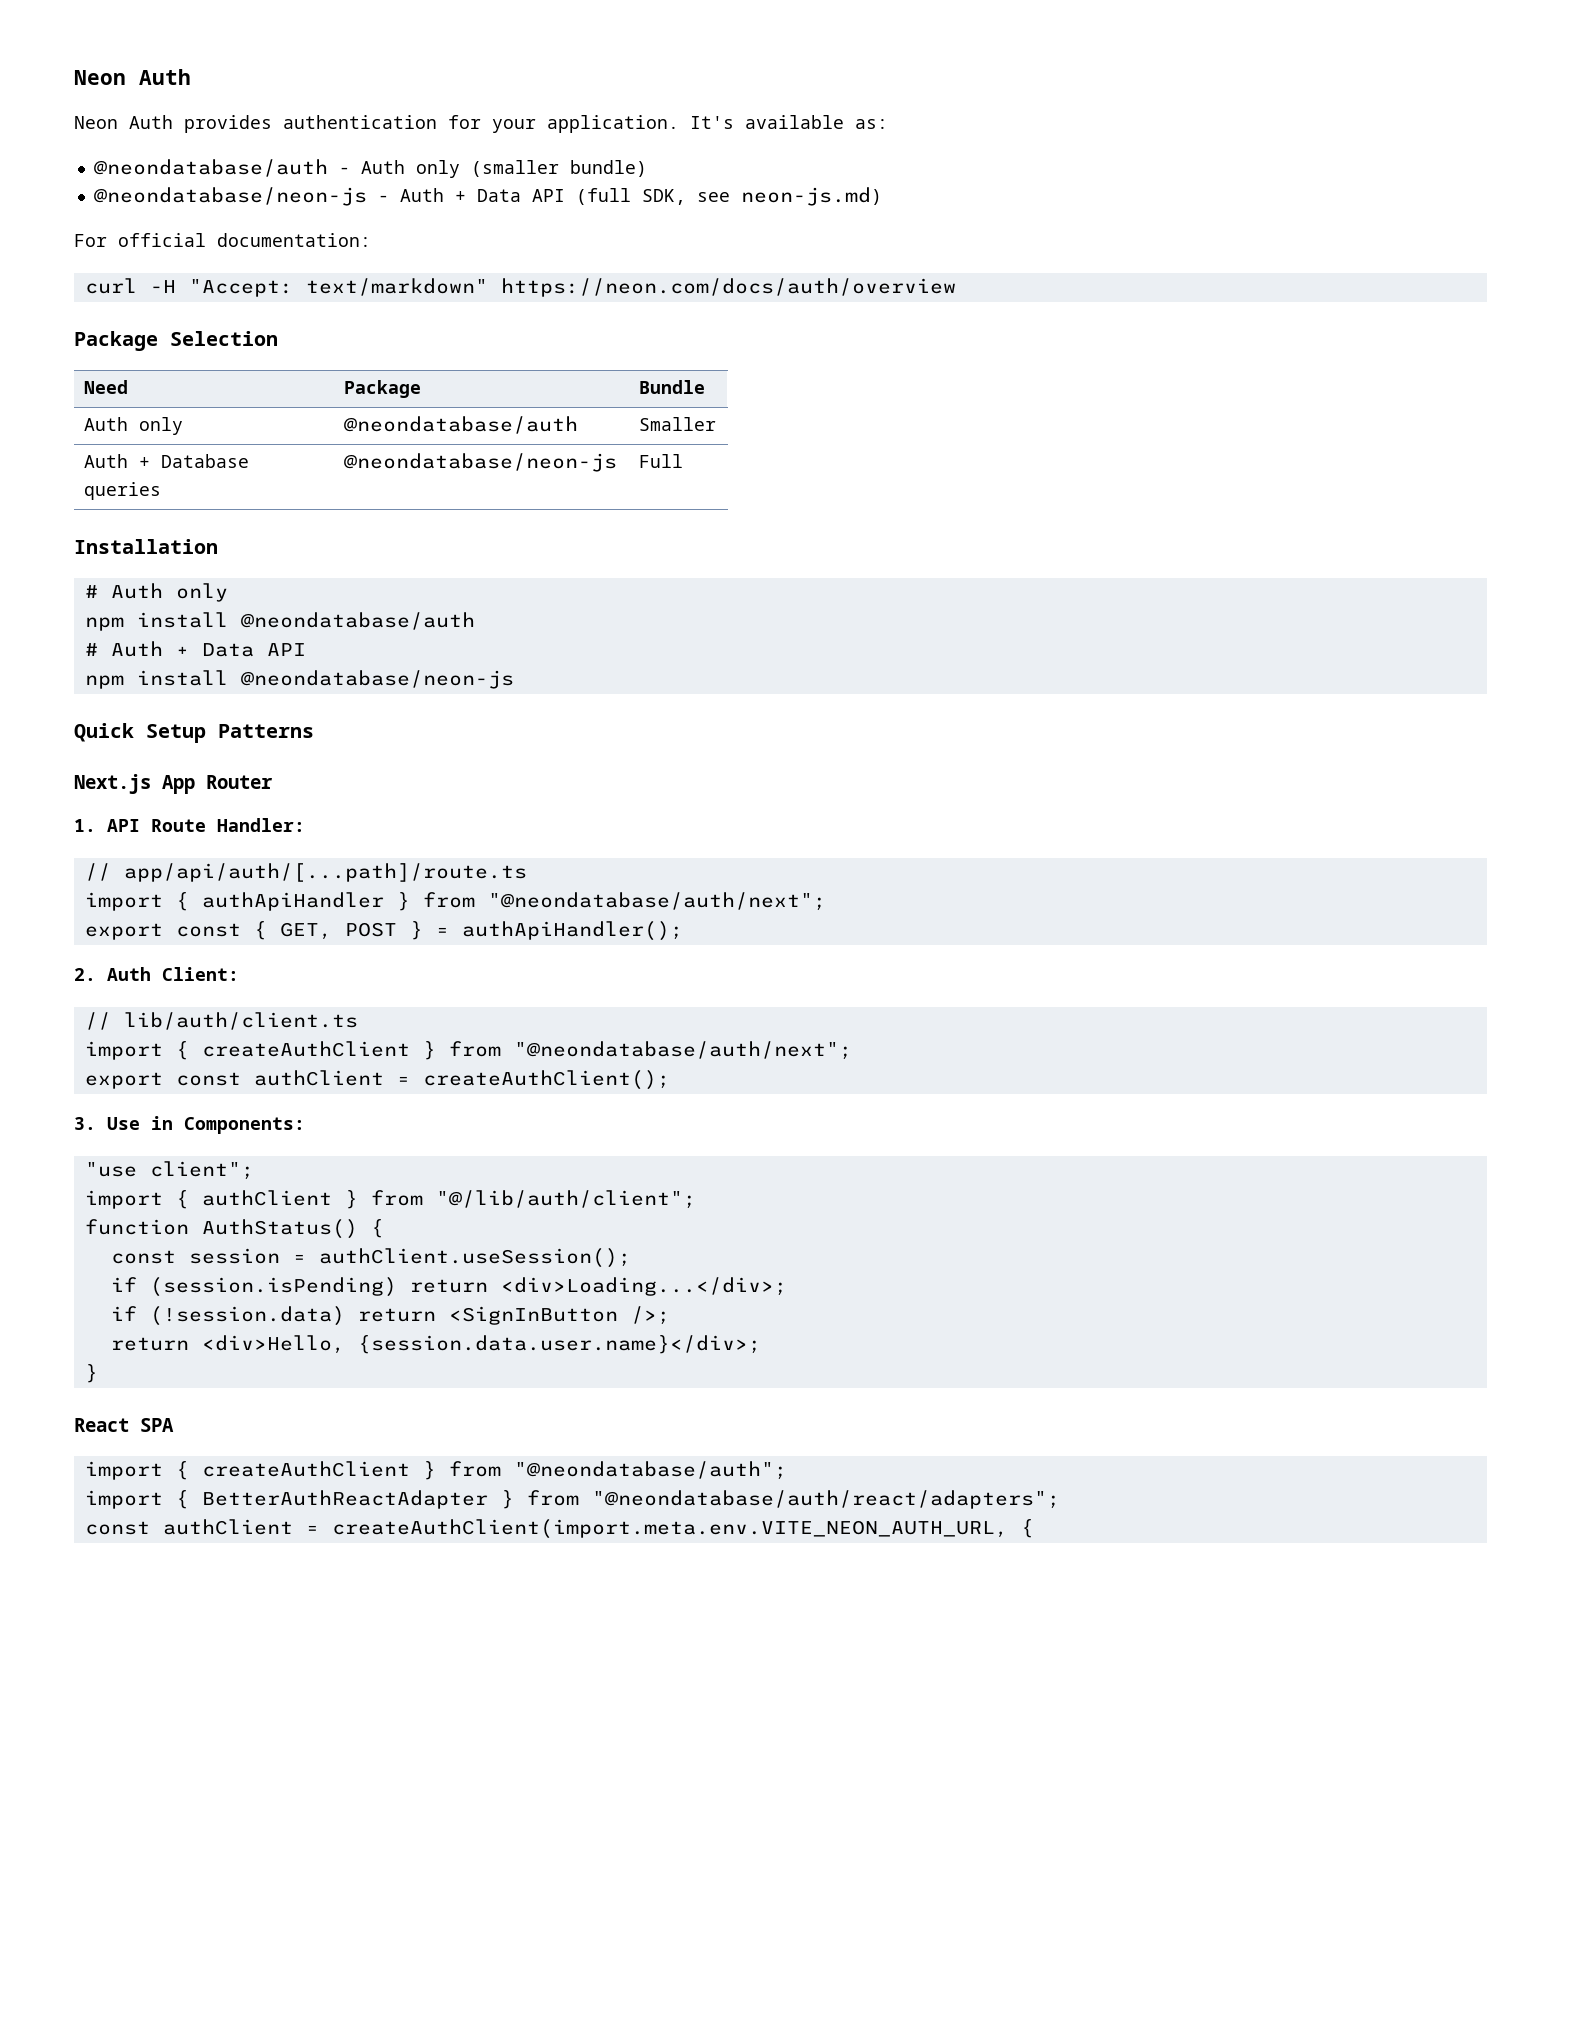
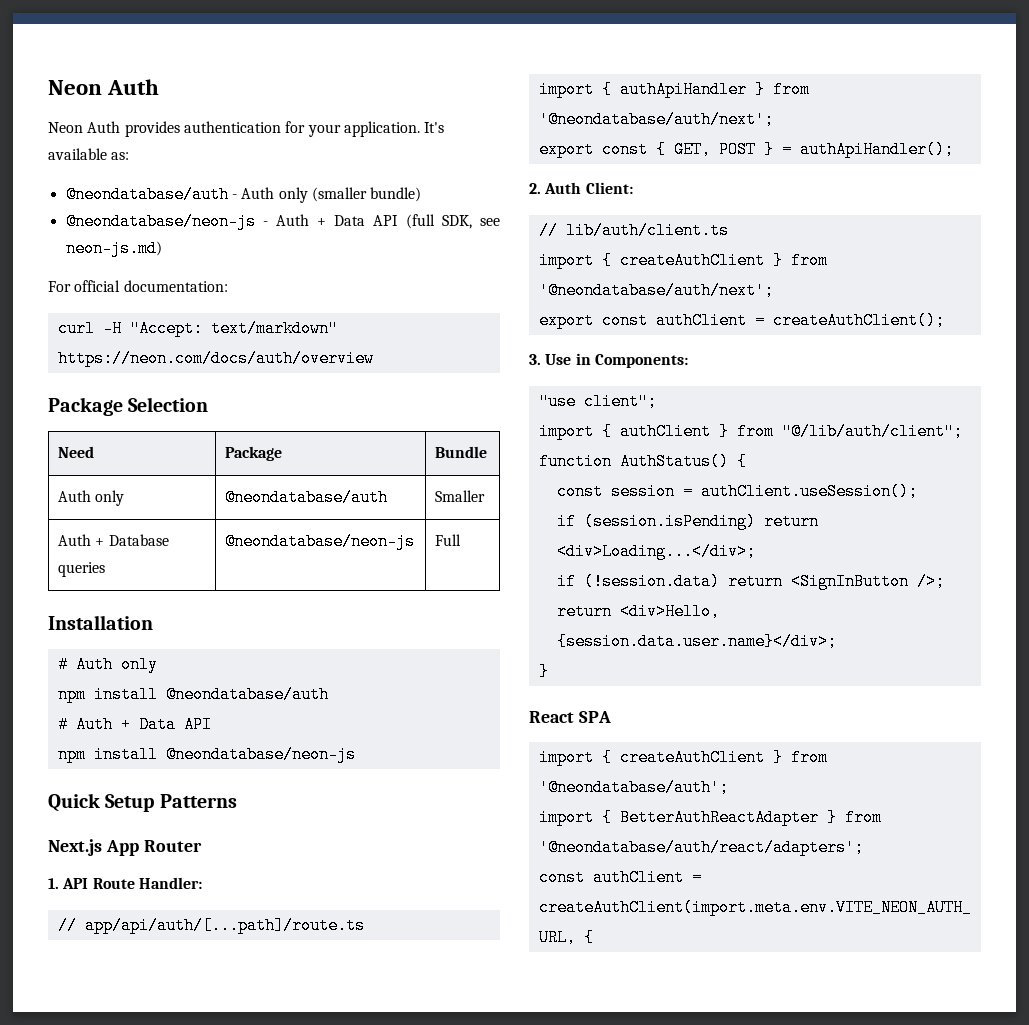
- import { authApiHandler } from "@neondatabase/auth/next";
+ import { authApiHandler } from '@neondatabase/auth/next';
- import { createAuthClient } from "@neondatabase/auth/next";
+ import { createAuthClient } from '@neondatabase/auth/next';
- import { createAuthClient } from "@neondatabase/auth";
+ import { createAuthClient } from '@neondatabase/auth';
- import { BetterAuthReactAdapter } from "@neondatabase/auth/react/adapters";
+ import { BetterAuthReactAdapter } from '@neondatabase/auth/react/adapters';

